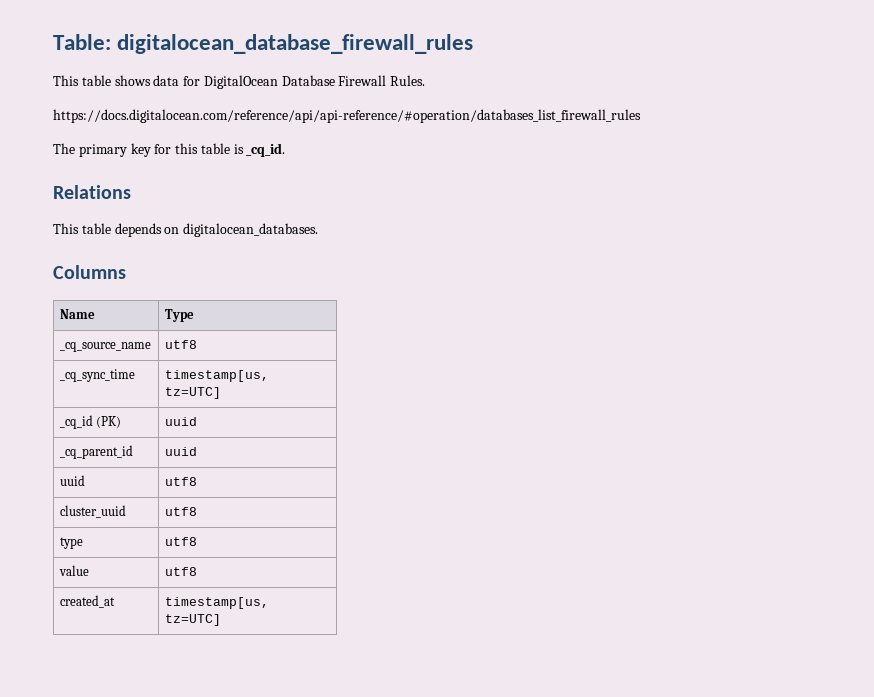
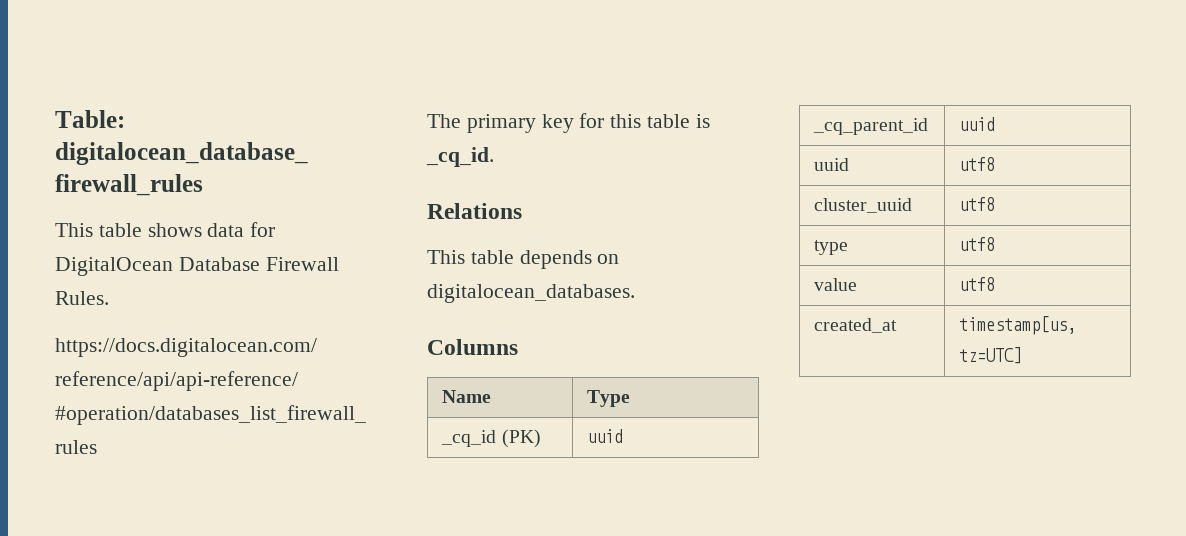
- _cq_source_name | utf8
- _cq_sync_time | timestamp[us, tz=UTC]

